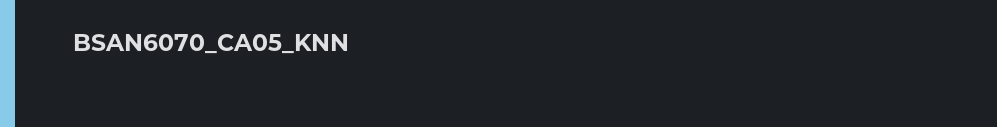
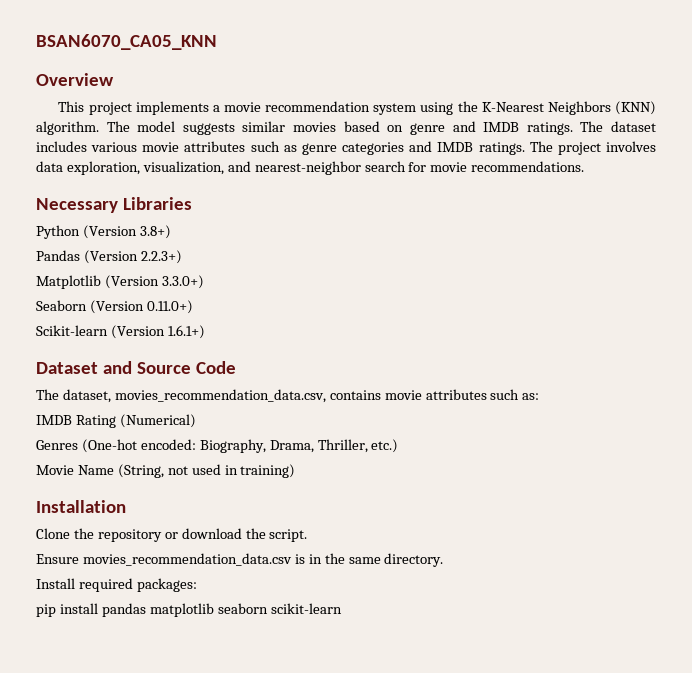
+ Overview
+ This project implements a movie recommendation system using the K-Nearest Neighbors (KNN) algorithm. The model suggests similar movies based on genre and IMDB ratings. The dataset includes various movie attributes such as genre categories and IMDB ratings. The project involves data exploration, visualization, and nearest-neighbor search for movie recommendations.
+ Necessary Libraries
+ Python (Version 3.8+)
+ Pandas (Version 2.2.3+)
+ Matplotlib (Version 3.3.0+)
+ Seaborn (Version 0.11.0+)
+ Scikit-learn (Version 1.6.1+)
+ Dataset and Source Code
+ The dataset, movies_recommendation_data.csv, contains movie attributes such as:
+ IMDB Rating (Numerical)
+ Genres (One-hot encoded: Biography, Drama, Thriller, etc.)
+ Movie Name (String, not used in training)
+ Installation
+ Clone the repository or download the script.
+ Ensure movies_recommendation_data.csv is in the same directory.
+ Install required packages:
+ pip install pandas matplotlib seaborn scikit-learn

